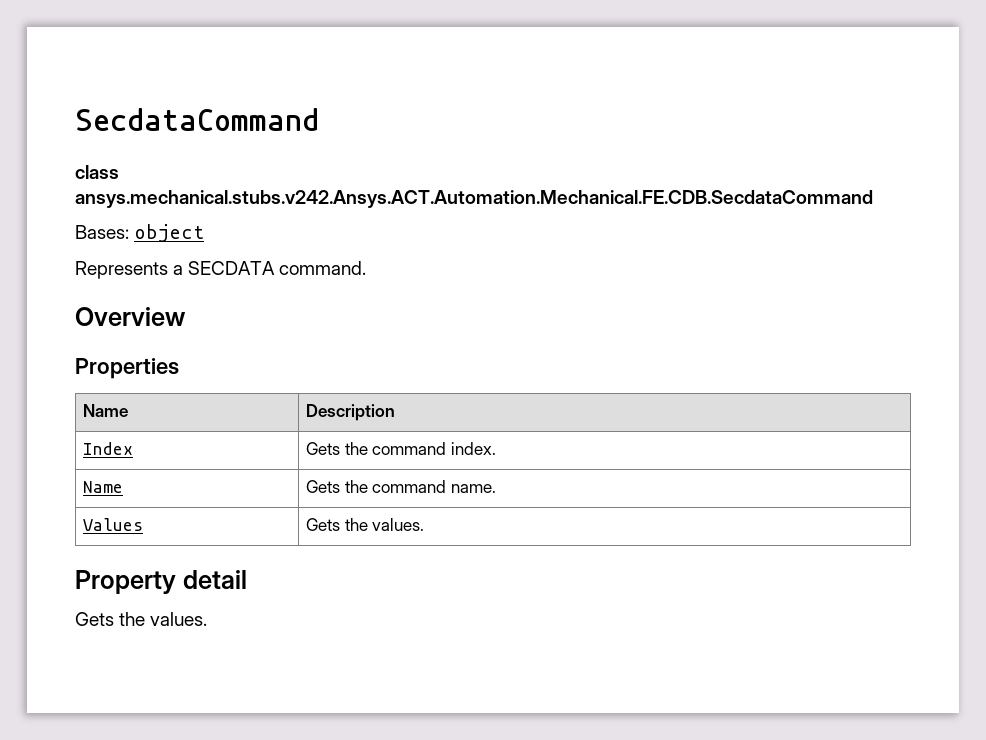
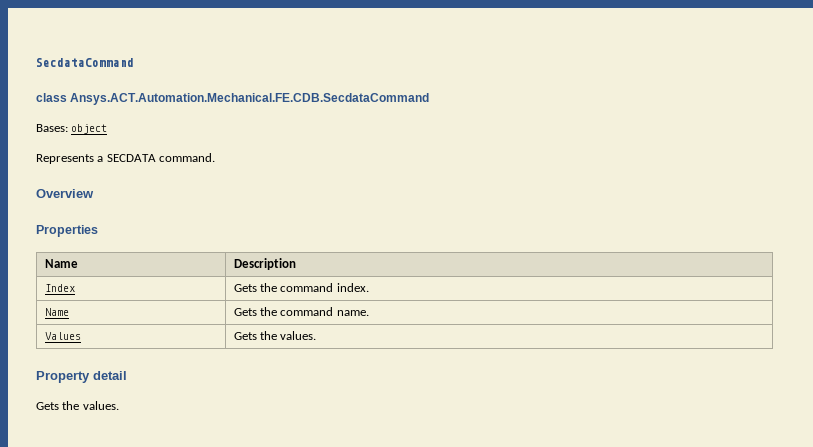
- class ansys.mechanical.stubs.v242.Ansys.ACT.Automation.Mechanical.FE.CDB.SecdataCommand
+ class Ansys.ACT.Automation.Mechanical.FE.CDB.SecdataCommand

